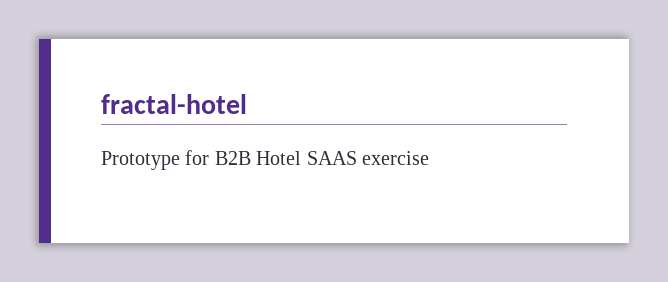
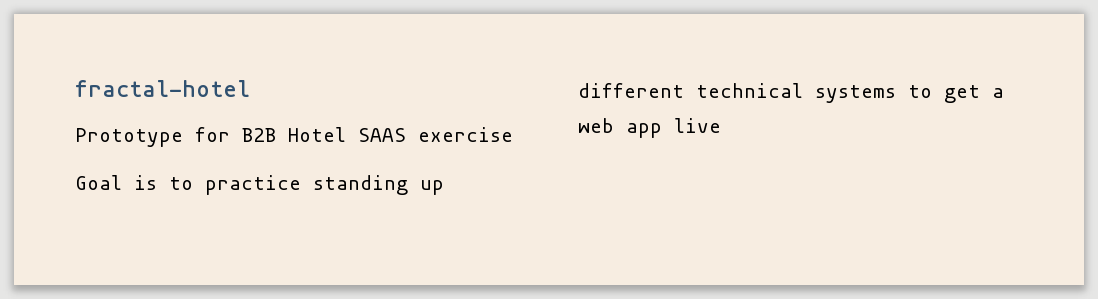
+ Goal is to practice standing up different technical systems to get a web app live

